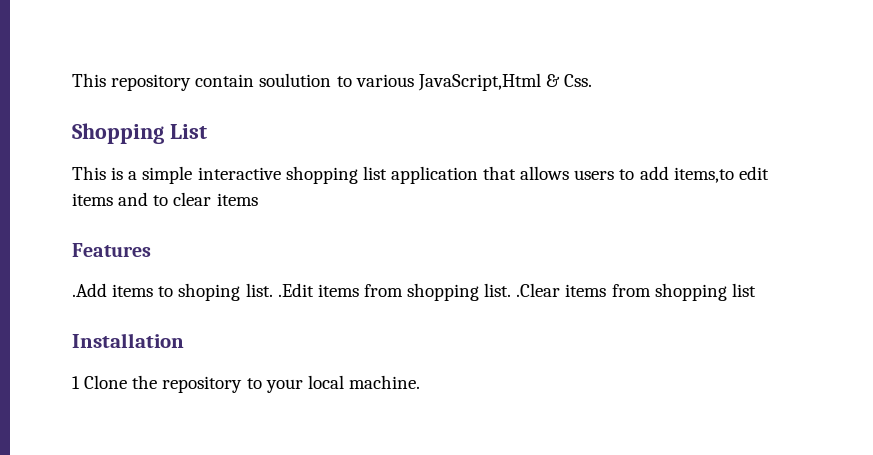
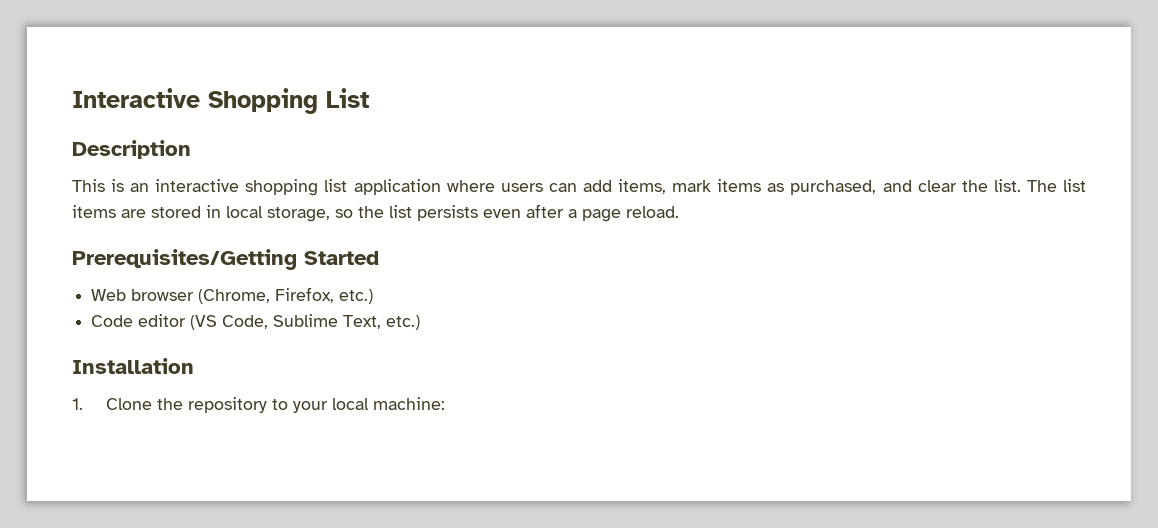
- This repository contain soulution to various JavaScript,Html & Css.
- Shopping List
+ Interactive Shopping List
+ Description
- This is a simple interactive shopping list application that allows users to add items,to edit items and to clear items
- Features
- .Add items to shoping list. .Edit items from shopping list. .Clear items from shopping list
+ This is an interactive shopping list application where users can add items, mark items as purchased, and clear the list. The list items are stored in local storage, so the list persists even after a page reload.
+ Prerequisites/Getting Started
+ Web browser (Chrome, Firefox, etc.)
+ Code editor (VS Code, Sublime Text, etc.)
- 1 Clone the repository to your local machine.
+ 1. Clone the repository to your local machine:

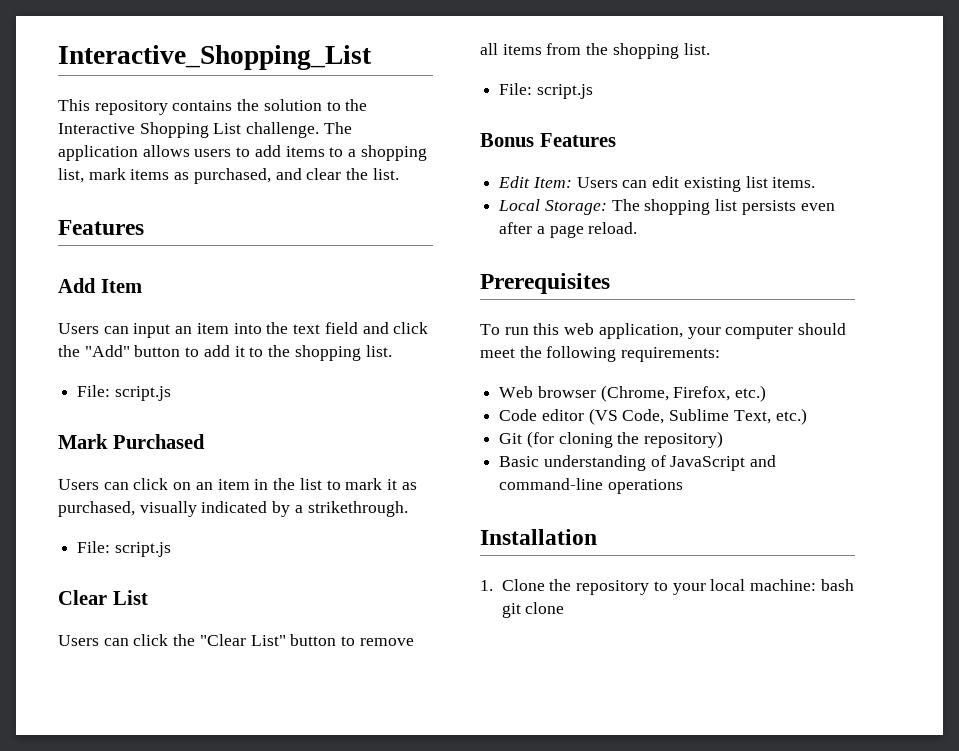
- Interactive Shopping List
- Description
- This is an interactive shopping list application where users can add items, mark items as purchased, and clear the list. The list items are stored in local storage, so the list persists even after a page reload.
+ Interactive_Shopping_List
+ This repository contains the solution to the Interactive Shopping List challenge. The application allows users to add items to a shopping list, mark items as purchased, and clear the list.
+ Features
+ Add Item
+ Users can input an item into the text field and click the "Add" button to add it to the shopping list.
+ File: script.js
+ Mark Purchased
+ Users can click on an item in the list to mark it as purchased, visually indicated by a strikethrough.
+ File: script.js
+ Clear List
+ Users can click the "Clear List" button to remove all items from the shopping list.
+ File: script.js
+ Bonus Features
+ Edit Item: Users can edit existing list items.
+ Local Storage: The shopping list persists even after a page reload.
- Prerequisites/Getting Started
+ Prerequisites
+ To run this web application, your computer should meet the following requirements:
+ Git (for cloning the repository)
+ Basic understanding of JavaScript and command-line operations
- 1. Clone the repository to your local machine:
+ 1. Clone the repository to your local machine: bash git clone

